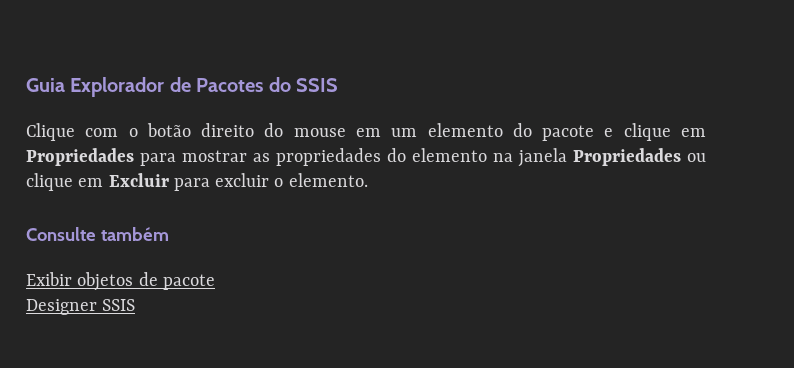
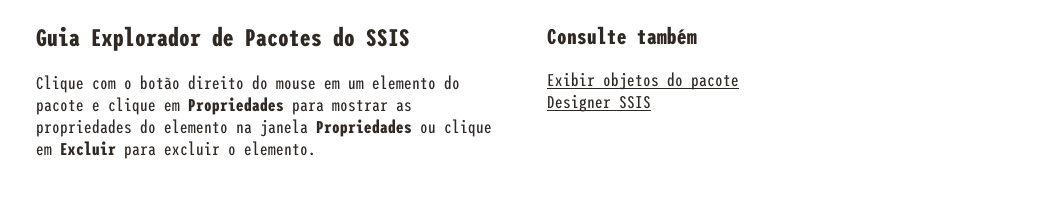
- Exibir objetos de pacote
+ Exibir objetos do pacote

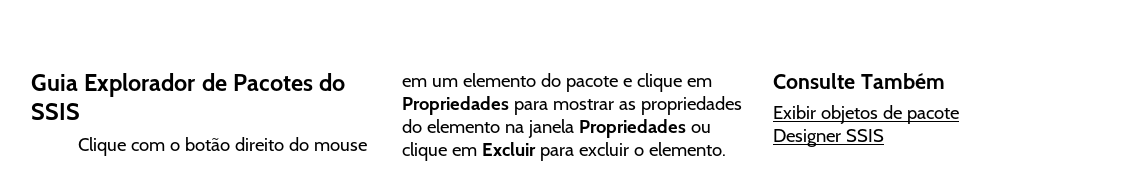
- Consulte também
+ Consulte Também
- Exibir objetos do pacote
+ Exibir objetos de pacote

